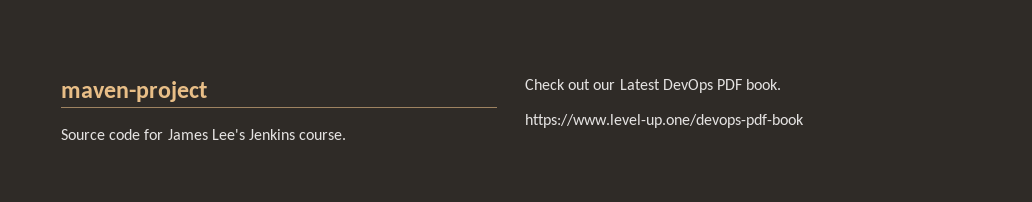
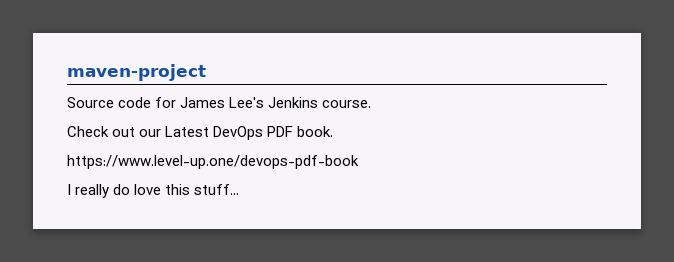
+ I really do love this stuff...

